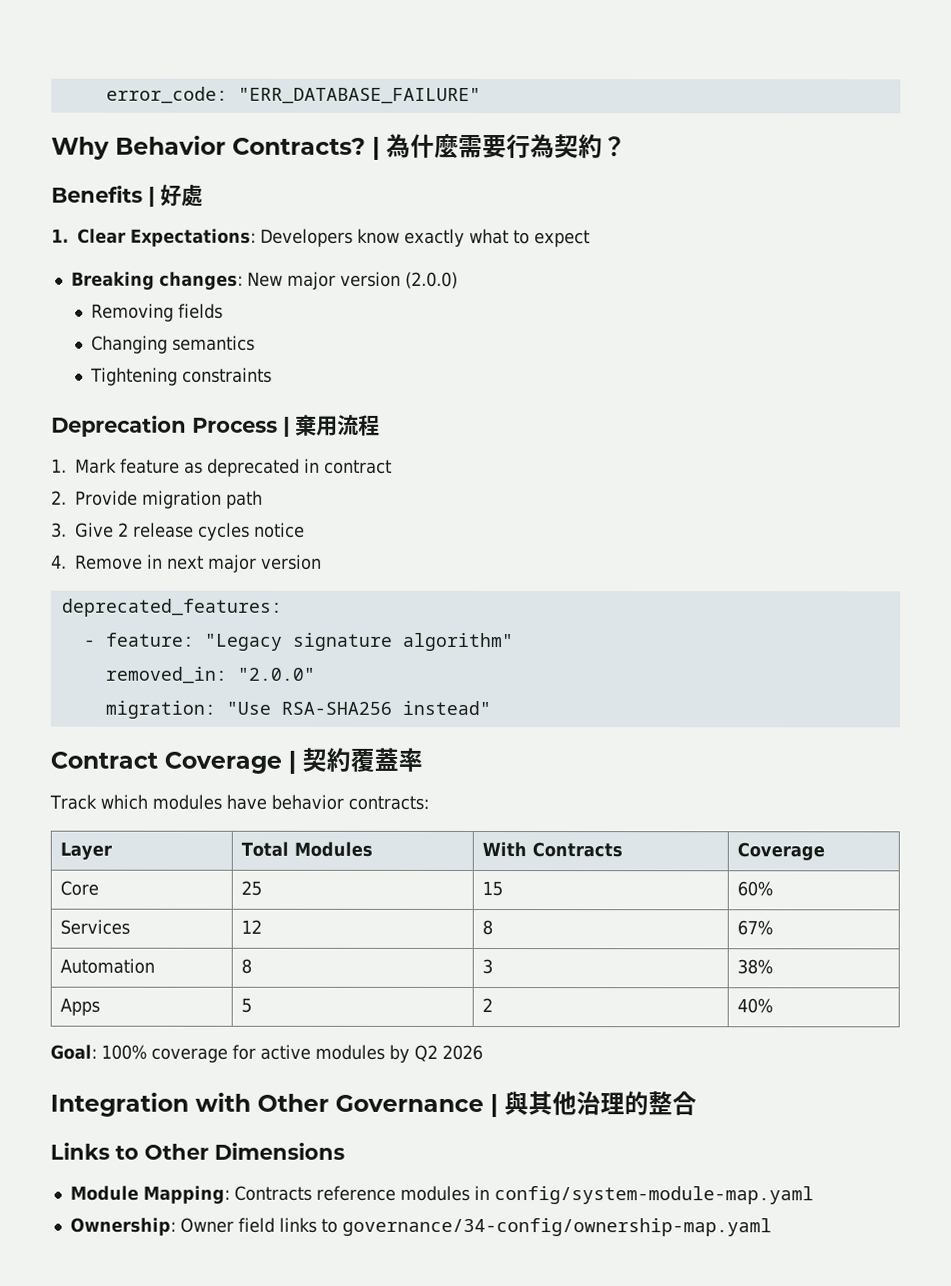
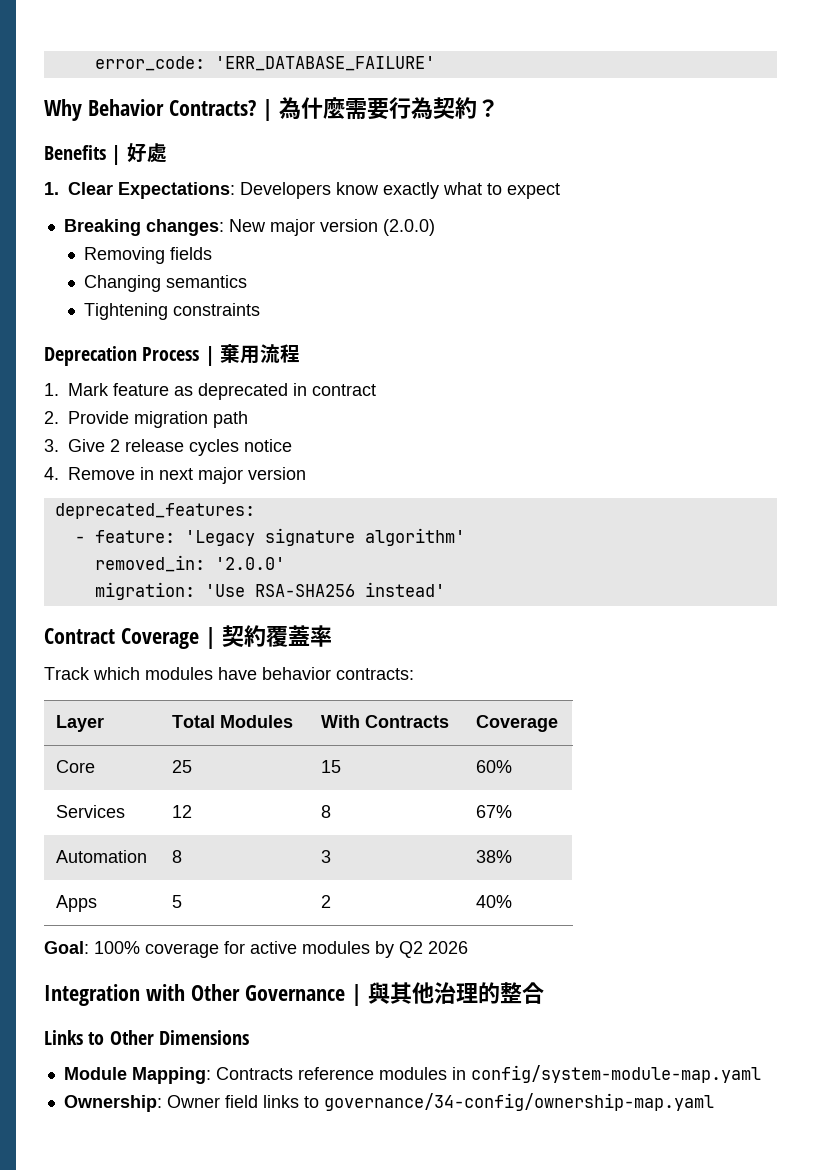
- error_code: "ERR_DATABASE_FAILURE"
+ error_code: 'ERR_DATABASE_FAILURE'
- - feature: "Legacy signature algorithm"
+ - feature: 'Legacy signature algorithm'
- removed_in: "2.0.0"
+ removed_in: '2.0.0'
- migration: "Use RSA-SHA256 instead"
+ migration: 'Use RSA-SHA256 instead'

